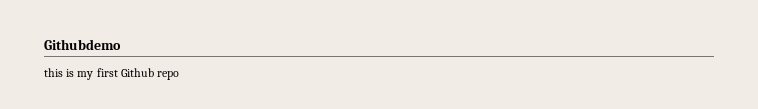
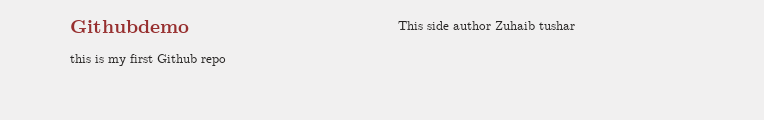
+ This side author Zuhaib tushar

